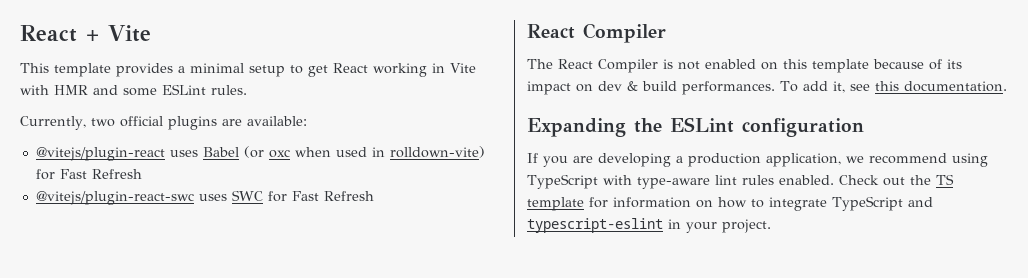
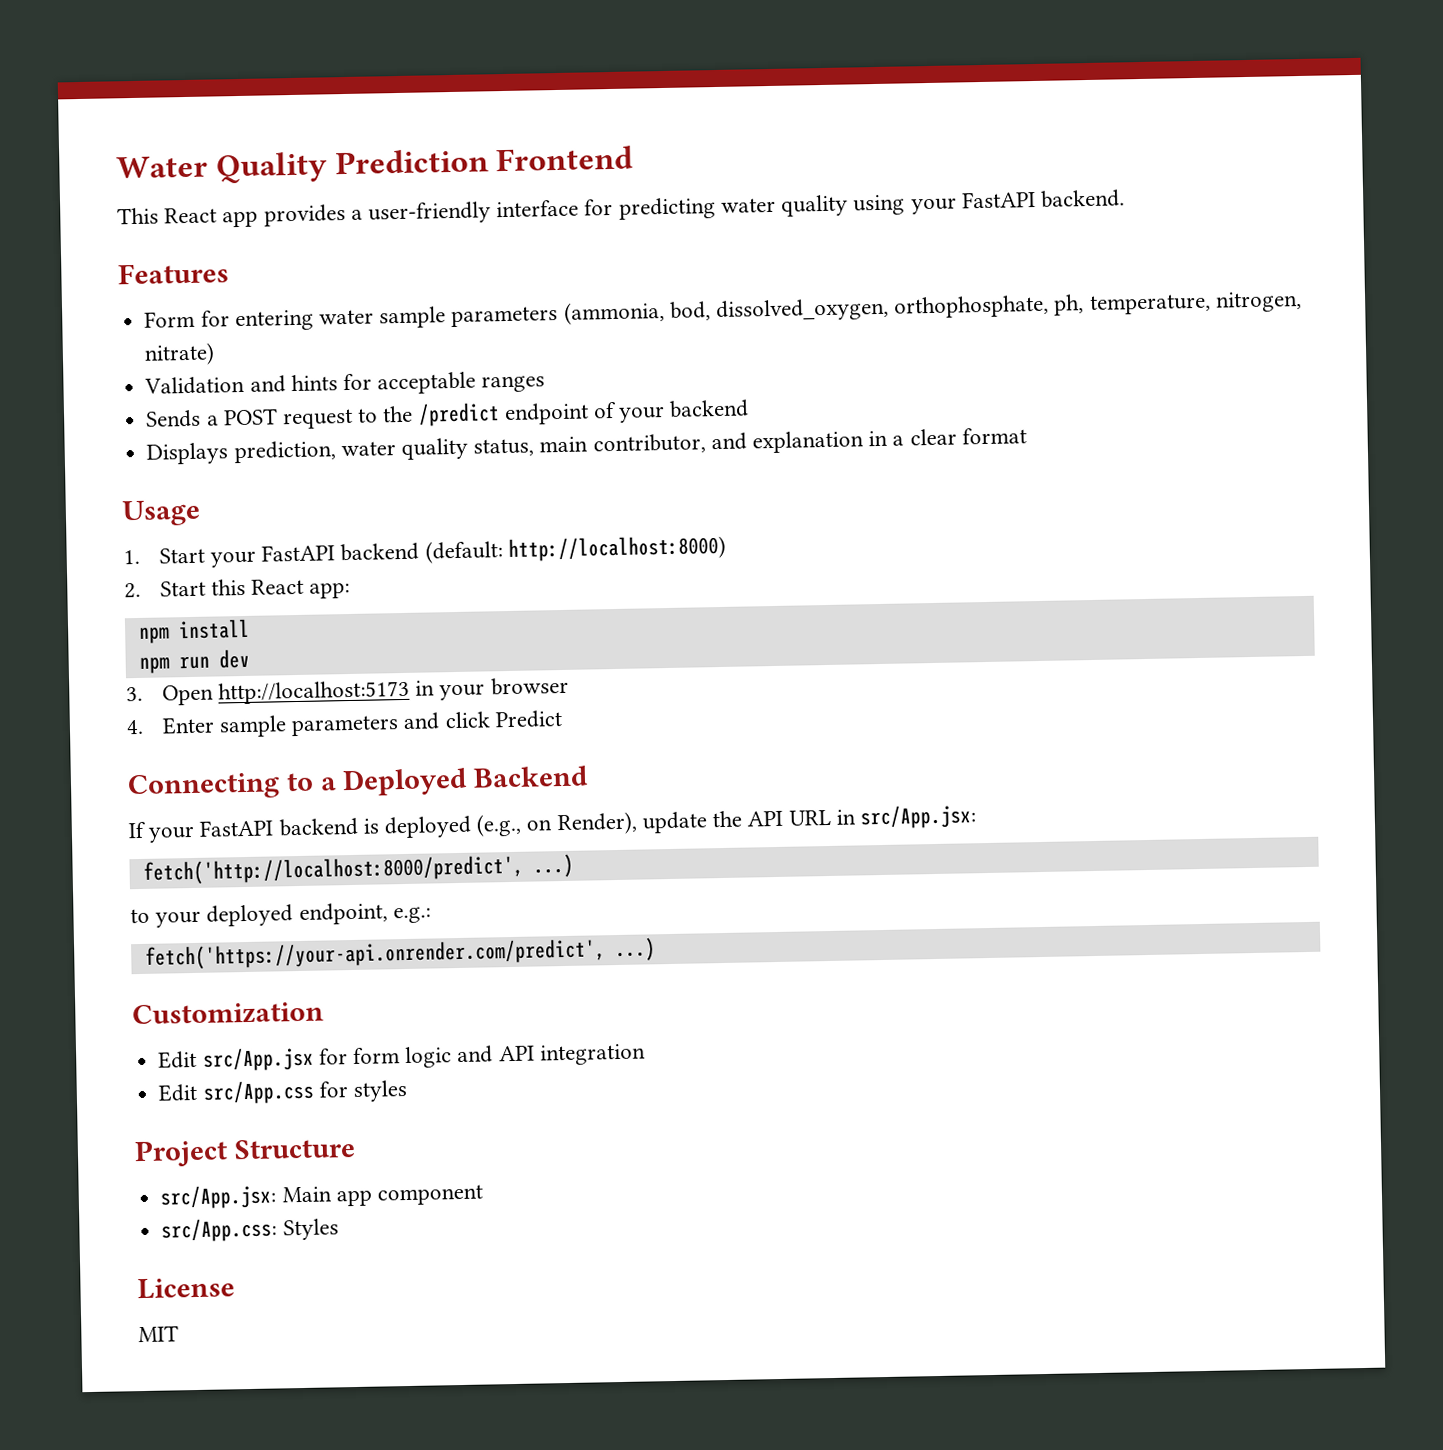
- React + Vite
- This template provides a minimal setup to get React working in Vite with HMR and some ESLint rules.
- Currently, two official plugins are available:
- @vitejs/plugin-react uses Babel (or oxc when used in rolldown-vite) for Fast Refresh
- @vitejs/plugin-react-swc uses SWC for Fast Refresh
- React Compiler
- The React Compiler is not enabled on this template because of its impact on dev & build performances. To add it, see this documentation.
- Expanding the ESLint configuration
- If you are developing a production application, we recommend using TypeScript with type-aware lint rules enabled. Check out the TS template for information on how to integrate TypeScript and typescript-eslint in your project.
+ Water Quality Prediction Frontend
+ This React app provides a user-friendly interface for predicting water quality using your FastAPI backend.
+ Features
+ Form for entering water sample parameters (ammonia, bod, dissolved_oxygen, orthophosphate, ph, temperature, nitrogen, nitrate)
+ Validation and hints for acceptable ranges
+ Sends a POST request to the /predict endpoint of your backend
+ Displays prediction, water quality status, main contributor, and explanation in a clear format
+ Usage
+ 1. Start your FastAPI backend (default: http://localhost:8000)
+ 2. Start this React app:
+ npm install
+ npm run dev
+ 3. Open http://localhost:5173 in your browser
+ 4. Enter sample parameters and click Predict
+ Connecting to a Deployed Backend
+ If your FastAPI backend is deployed (e.g., on Render), update the API URL in src/App.jsx:
+ fetch('http://localhost:8000/predict', ...)
+ to your deployed endpoint, e.g.:
+ fetch('https://your-api.onrender.com/predict', ...)
+ Customization
+ Edit src/App.jsx for form logic and API integration
+ Edit src/App.css for styles
+ Project Structure
+ src/App.jsx: Main app component
+ src/App.css: Styles
+ License
+ MIT

